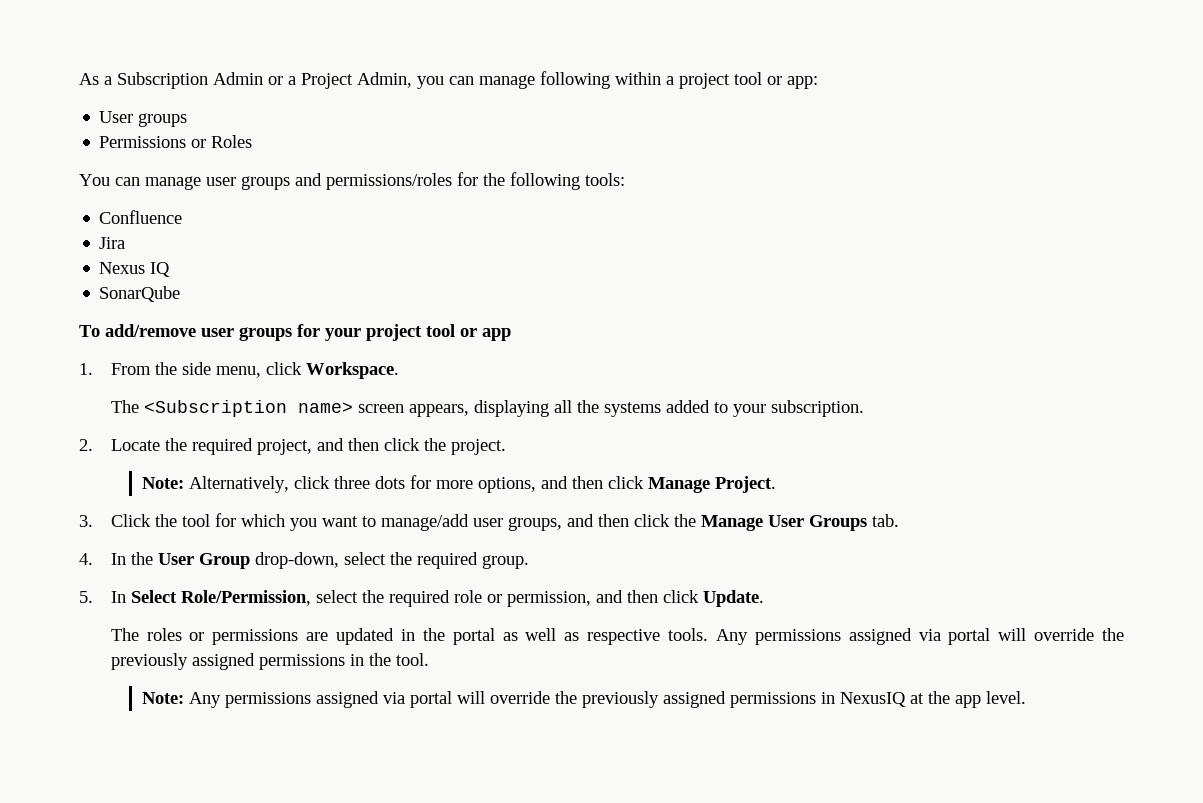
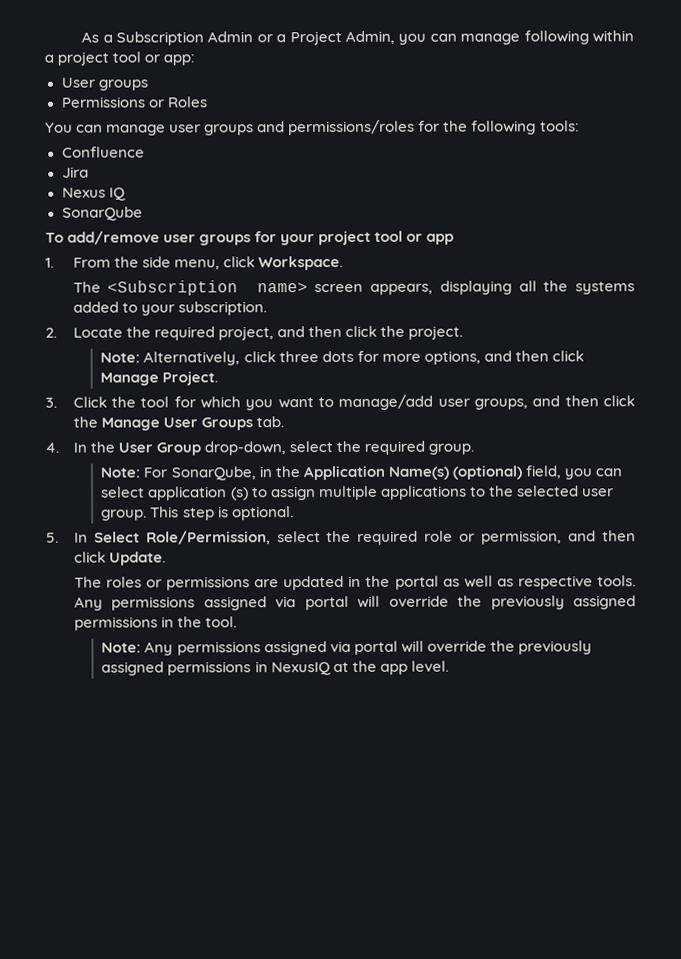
+ Note: For SonarQube, in the Application Name(s) (optional) field, you can select application (s) to assign multiple applications to the selected user group. This step is optional.

